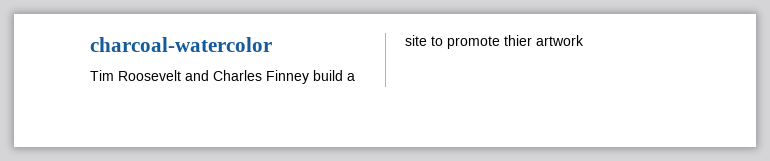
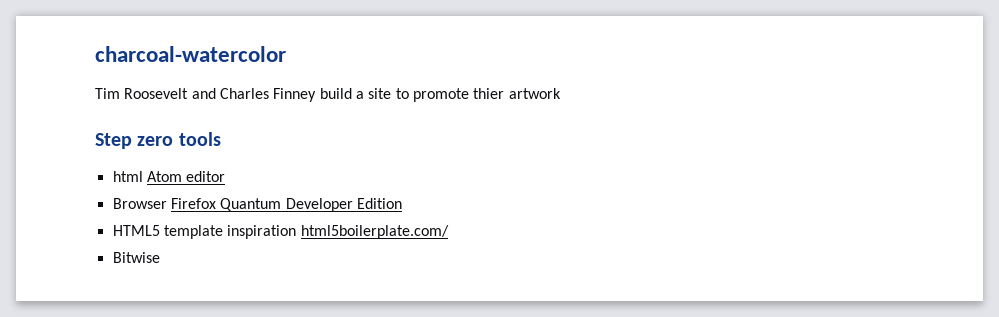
+ Step zero tools
+ html Atom editor
+ Browser Firefox Quantum Developer Edition
+ HTML5 template inspiration html5boilerplate.com/
+ Bitwise

